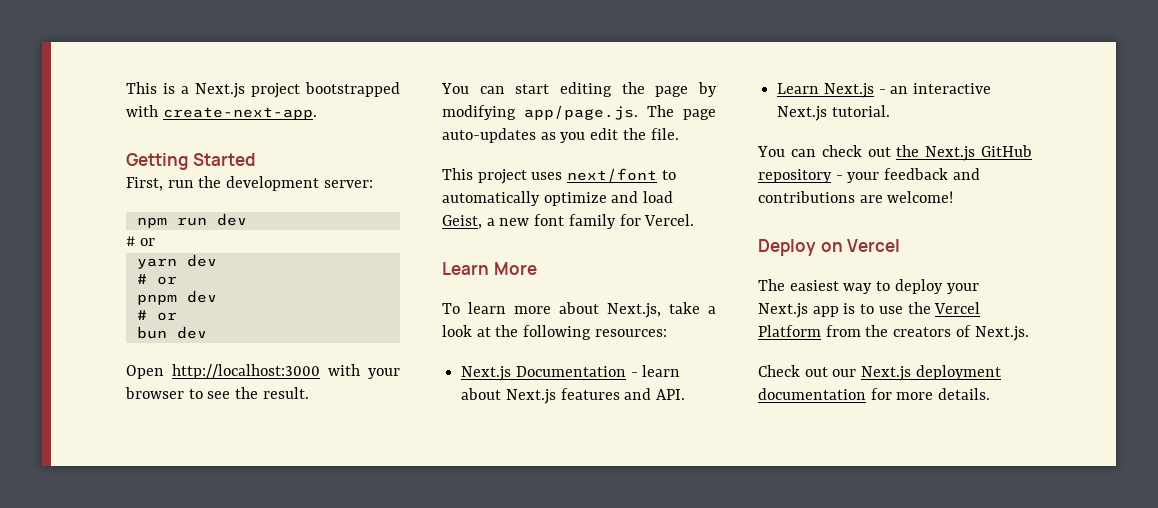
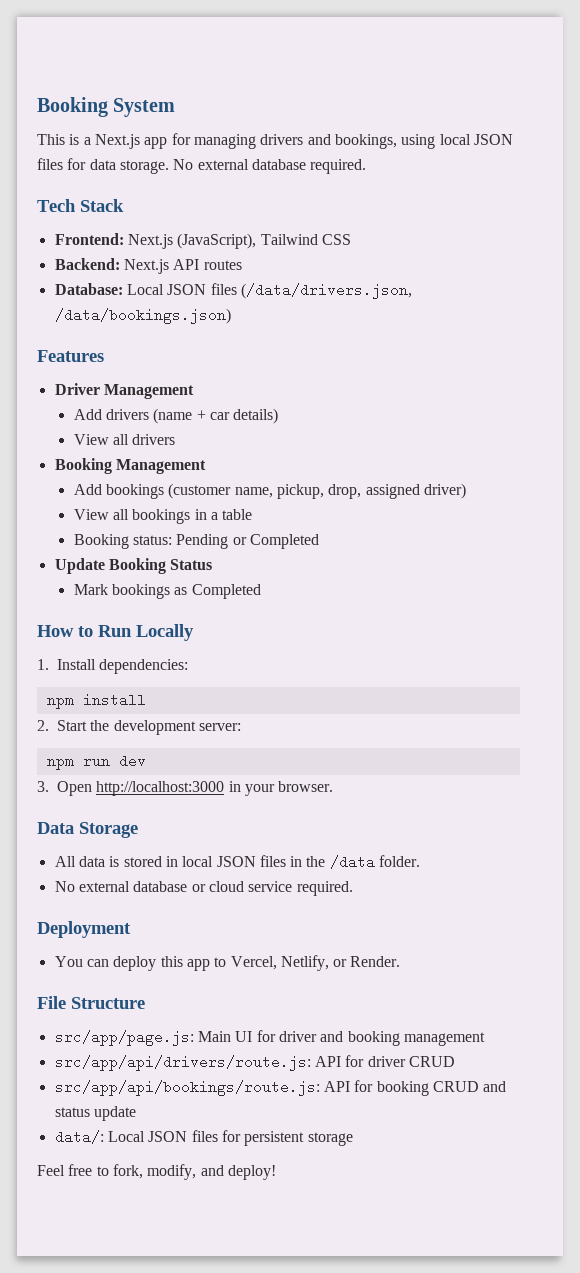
+ Booking System
- This is a Next.js project bootstrapped with create-next-app.
- Getting Started
- First, run the development server:
+ This is a Next.js app for managing drivers and bookings, using local JSON files for data storage. No external database required.
+ Tech Stack
+ Frontend: Next.js (JavaScript), Tailwind CSS
+ Backend: Next.js API routes
+ Database: Local JSON files (/data/drivers.json, /data/bookings.json)
+ Features
+ Driver Management
+ Add drivers (name + car details)
+ View all drivers
+ Booking Management
+ Add bookings (customer name, pickup, drop, assigned driver)
+ View all bookings in a table
+ Booking status: Pending or Completed
+ Update Booking Status
+ Mark bookings as Completed
+ How to Run Locally
+ 1. Install dependencies:
+ npm install
+ 2. Start the development server:
  npm run dev
- # or
- yarn dev
- # or
- pnpm dev
- # or
- bun dev
- Open http://localhost:3000 with your browser to see the result.
- You can start editing the page by modifying app/page.js. The page auto-updates as you edit the file.
- This project uses next/font to automatically optimize and load Geist, a new font family for Vercel.
- Learn More
- To learn more about Next.js, take a look at the following resources:
- Next.js Documentation - learn about Next.js features and API.
- Learn Next.js - an interactive Next.js tutorial.
- You can check out the Next.js GitHub repository - your feedback and contributions are welcome!
- Deploy on Vercel
- The easiest way to deploy your Next.js app is to use the Vercel Platform from the creators of Next.js.
- Check out our Next.js deployment documentation for more details.
+ 3. Open http://localhost:3000 in your browser.
+ Data Storage
+ All data is stored in local JSON files in the /data folder.
+ No external database or cloud service required.
+ Deployment
+ You can deploy this app to Vercel, Netlify, or Render.
+ File Structure
+ src/app/page.js: Main UI for driver and booking management
+ src/app/api/drivers/route.js: API for driver CRUD
+ src/app/api/bookings/route.js: API for booking CRUD and status update
+ data/: Local JSON files for persistent storage
+ Feel free to fork, modify, and deploy!

